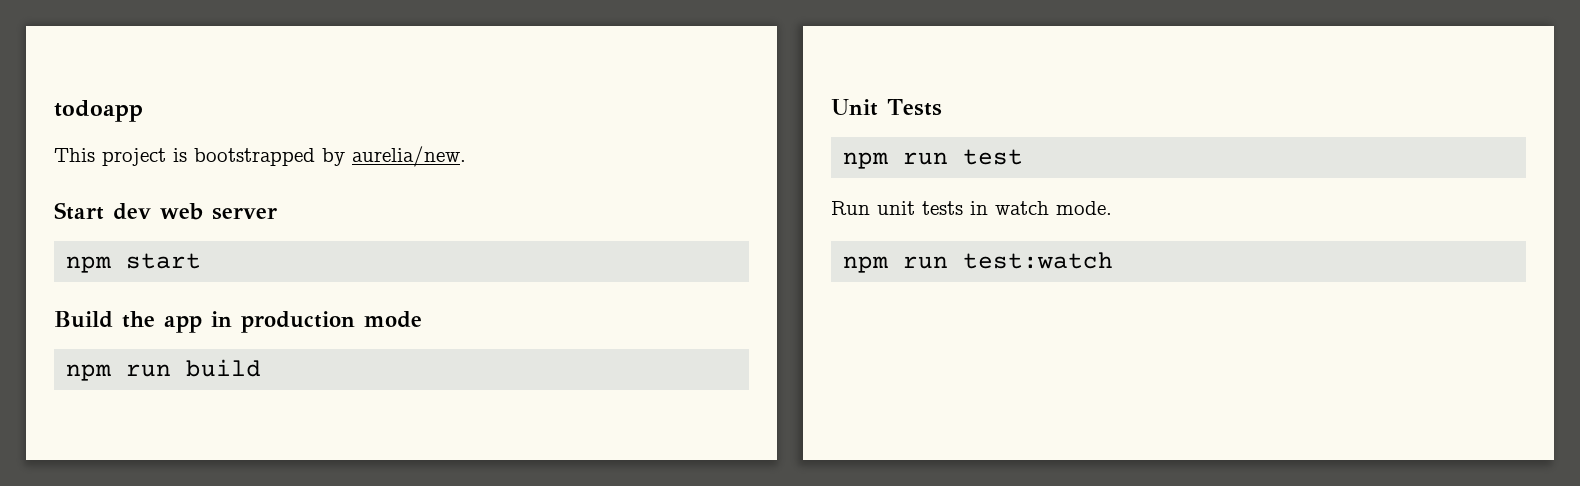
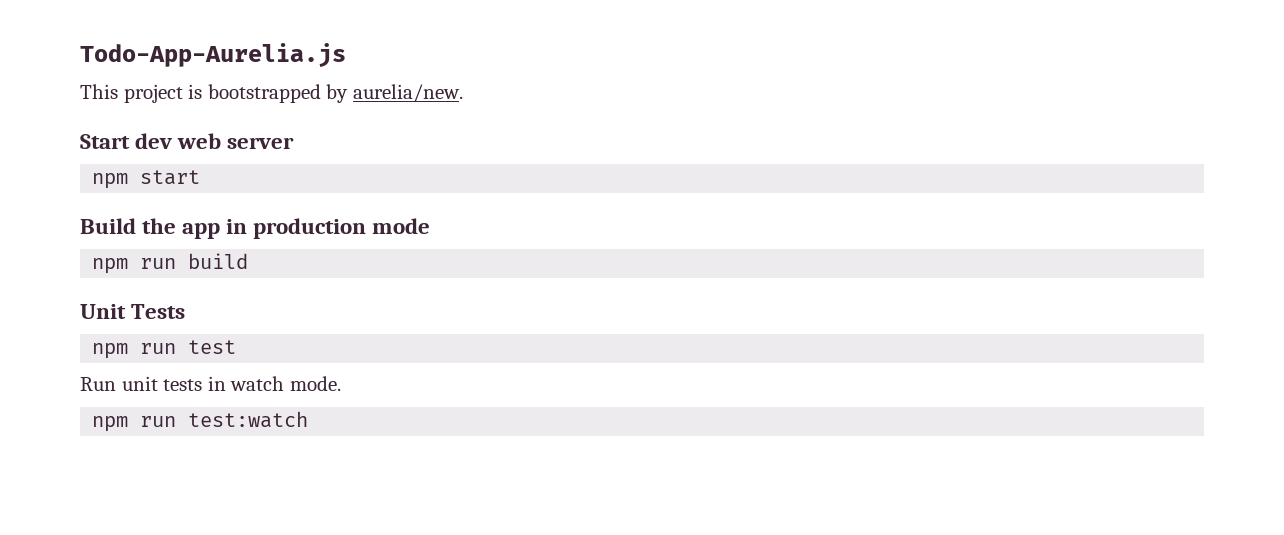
- todoapp
+ Todo-App-Aurelia.js

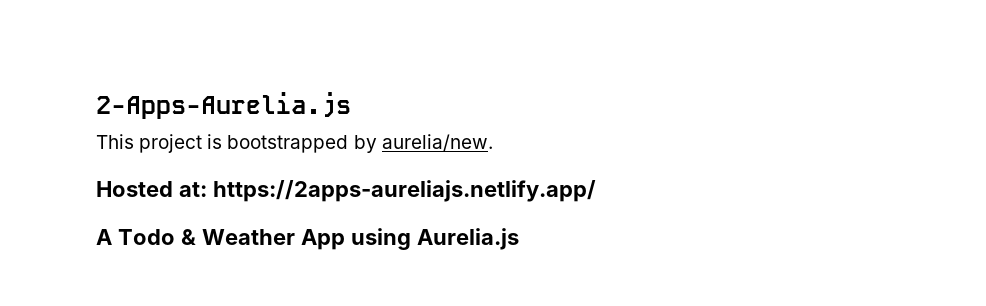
- Todo-App-Aurelia.js
+ 2-Apps-Aurelia.js
- Start dev web server
- npm start
- Build the app in production mode
- npm run build
- Unit Tests
- npm run test
- Run unit tests in watch mode.
- npm run test:watch
+ Hosted at: https://2apps-aureliajs.netlify.app/
+ A Todo & Weather App using Aurelia.js

